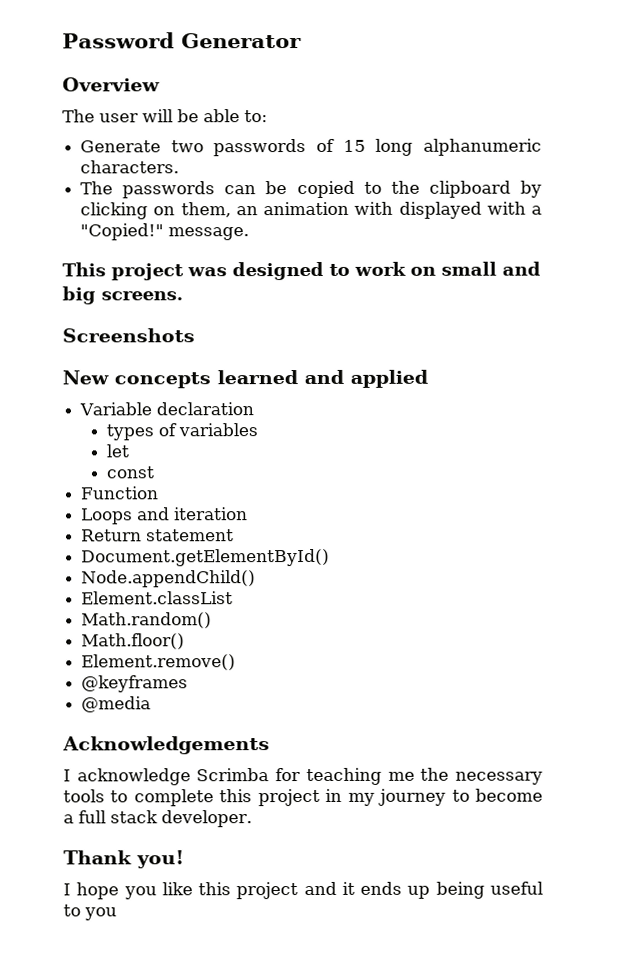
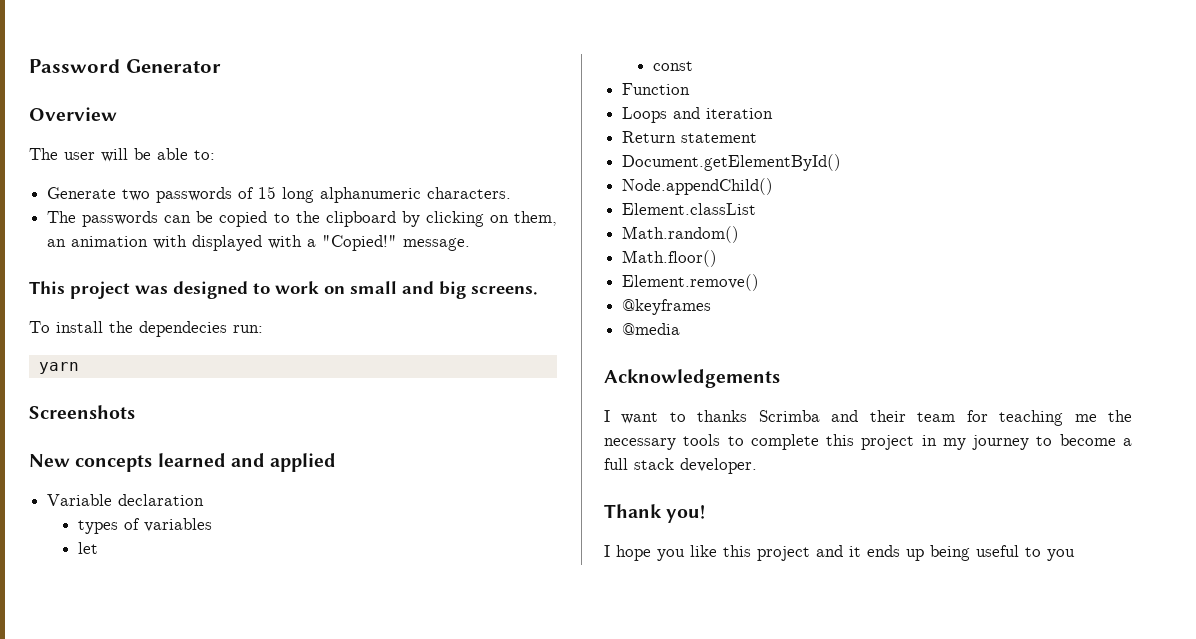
+ To install the dependecies run:
+ yarn
- I acknowledge Scrimba for teaching me the necessary tools to complete this project in my journey to become a full stack developer.
+ I want to thanks Scrimba and their team for teaching me the necessary tools to complete this project in my journey to become a full stack developer.

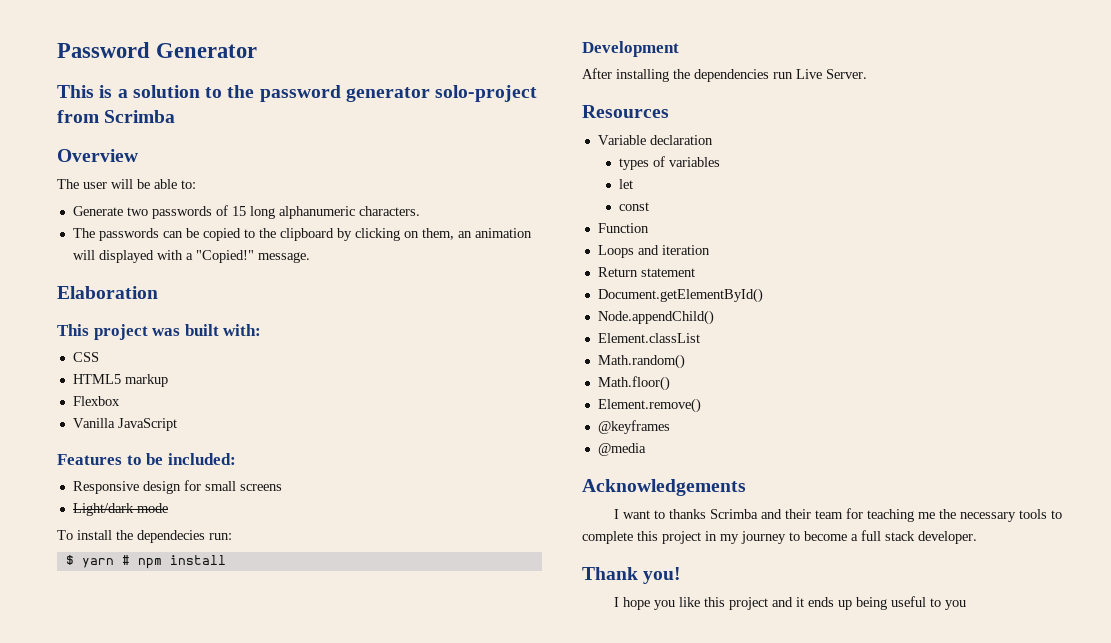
+ This is a solution to the password generator solo-project from Scrimba
- The passwords can be copied to the clipboard by clicking on them, an animation with displayed with a "Copied!" message.
+ The passwords can be copied to the clipboard by clicking on them, an animation will displayed with a "Copied!" message.
+ Elaboration
- This project was designed to work on small and big screens.
+ This project was built with:
+ CSS
+ HTML5 markup
+ Flexbox
+ Vanilla JavaScript
+ Features to be included:
+ Responsive design for small screens
+ Light/dark mode
- yarn
- Screenshots
- New concepts learned and applied
+ $ yarn # npm install
+ Development
+ After installing the dependencies run Live Server.
+ Resources

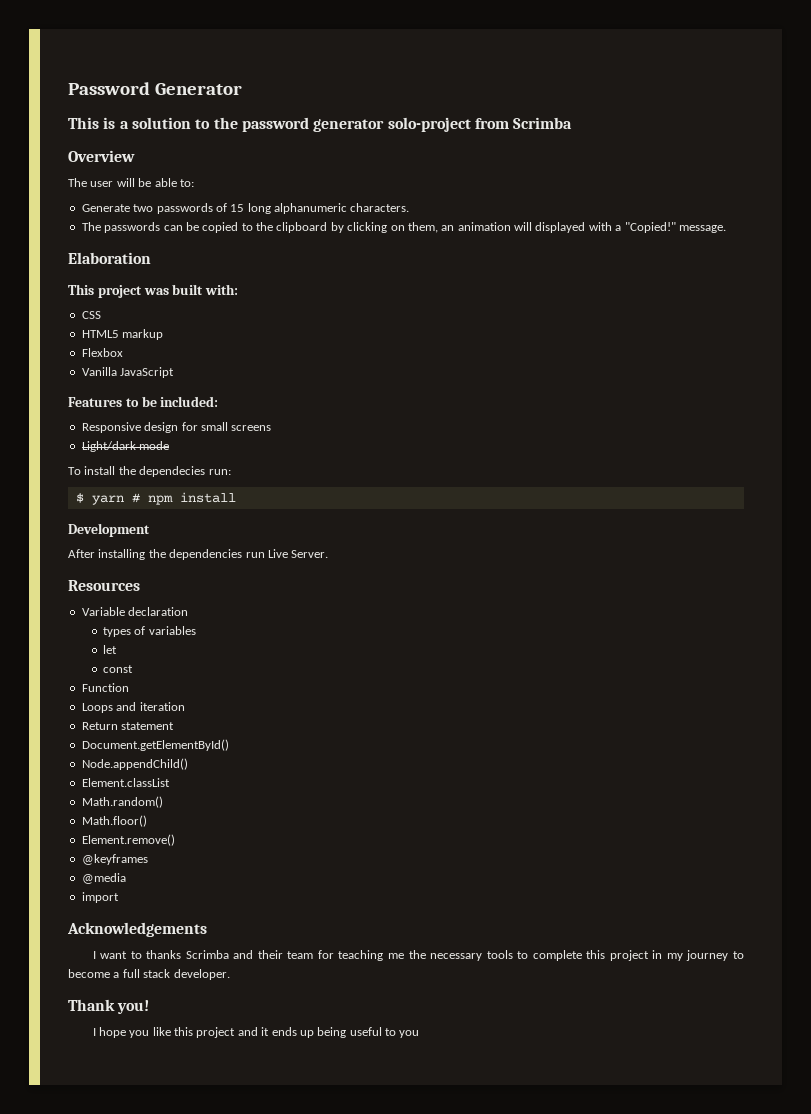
+ import

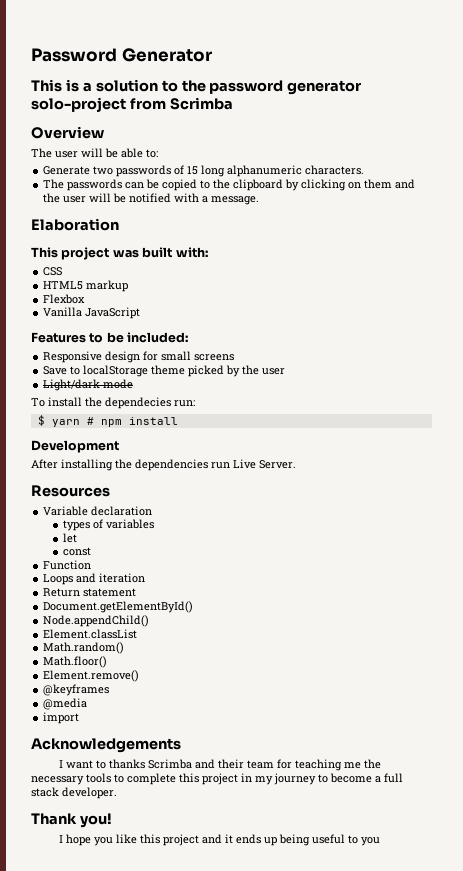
- The passwords can be copied to the clipboard by clicking on them, an animation will displayed with a "Copied!" message.
+ The passwords can be copied to the clipboard by clicking on them and the user will be notified with a message.
+ Save to localStorage theme picked by the user

